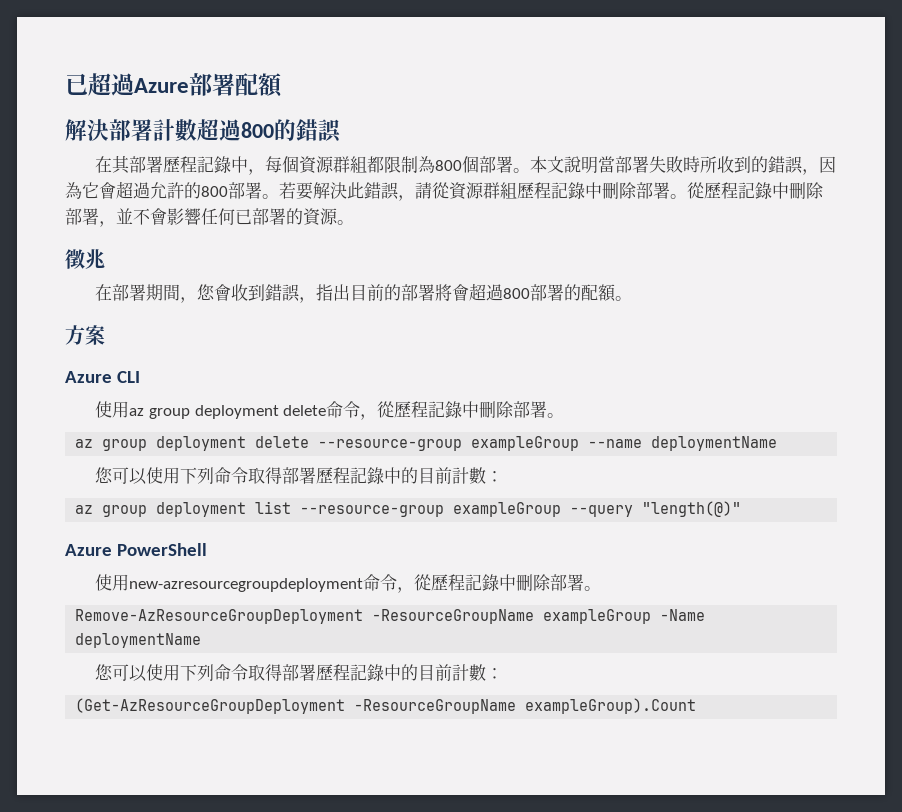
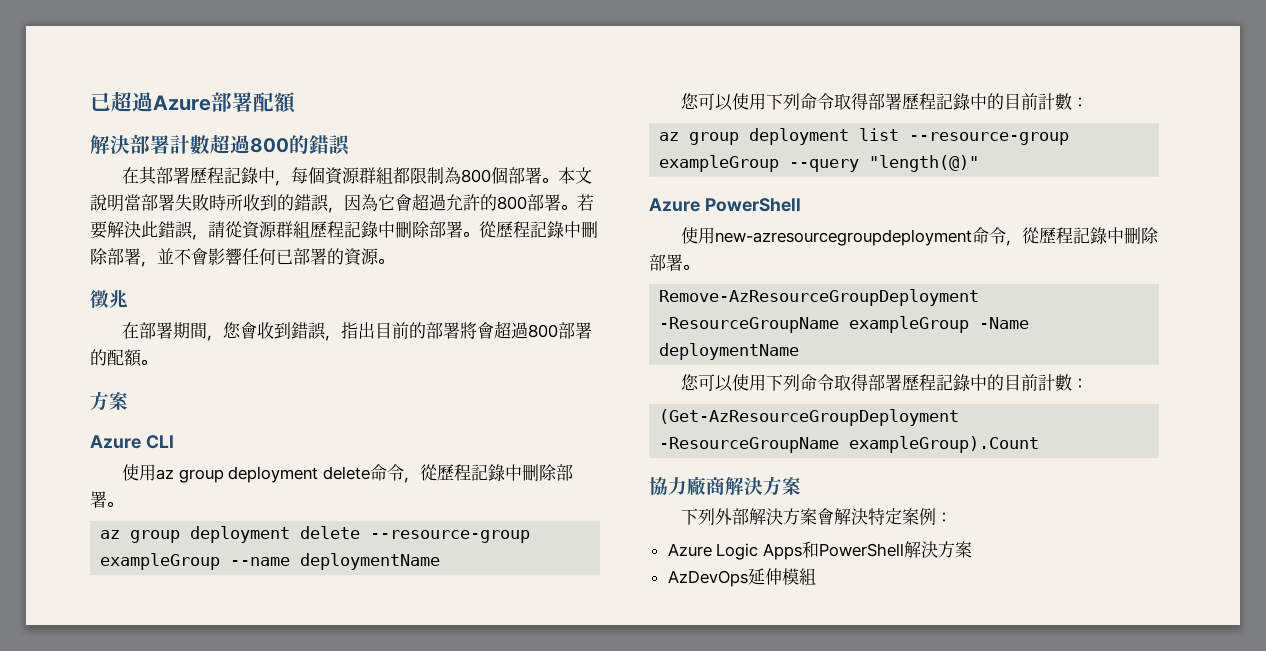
+ 協力廠商解決方案
+ 下列外部解決方案會解決特定案例：
+ Azure Logic Apps和PowerShell解決方案
+ AzDevOps延伸模組

